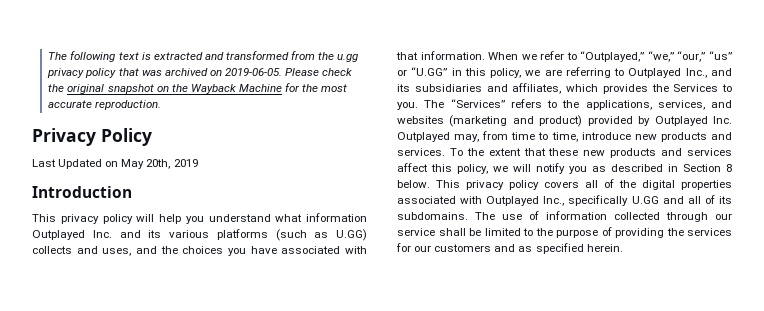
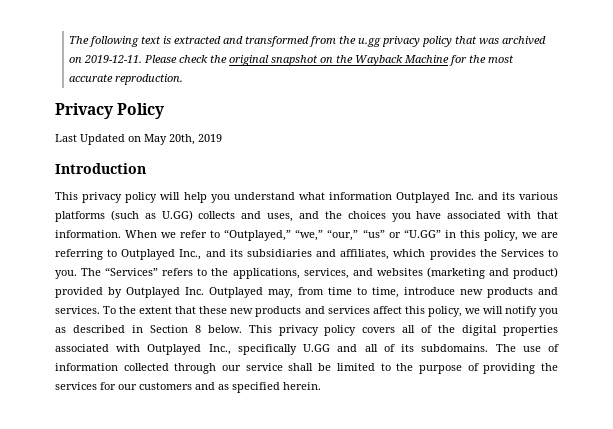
- The following text is extracted and transformed from the u.gg privacy policy that was archived on 2019-06-05.
+ The following text is extracted and transformed from the u.gg privacy policy that was archived on 2019-12-11.

